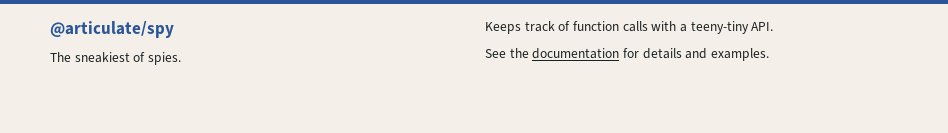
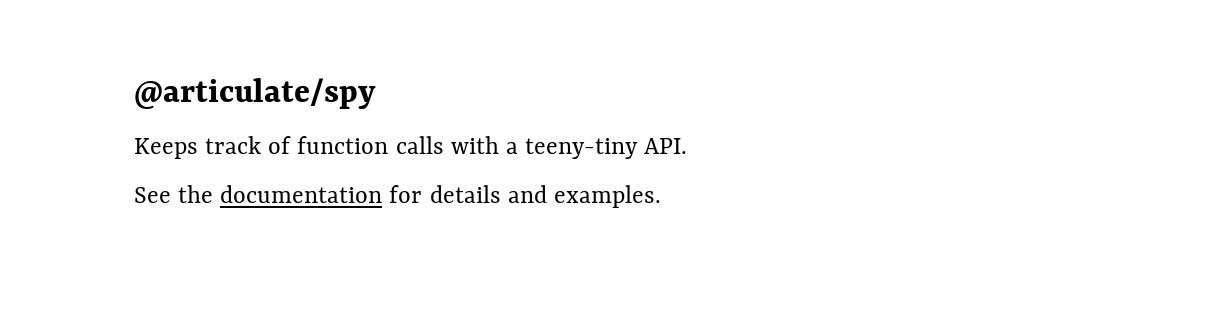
- The sneakiest of spies.

